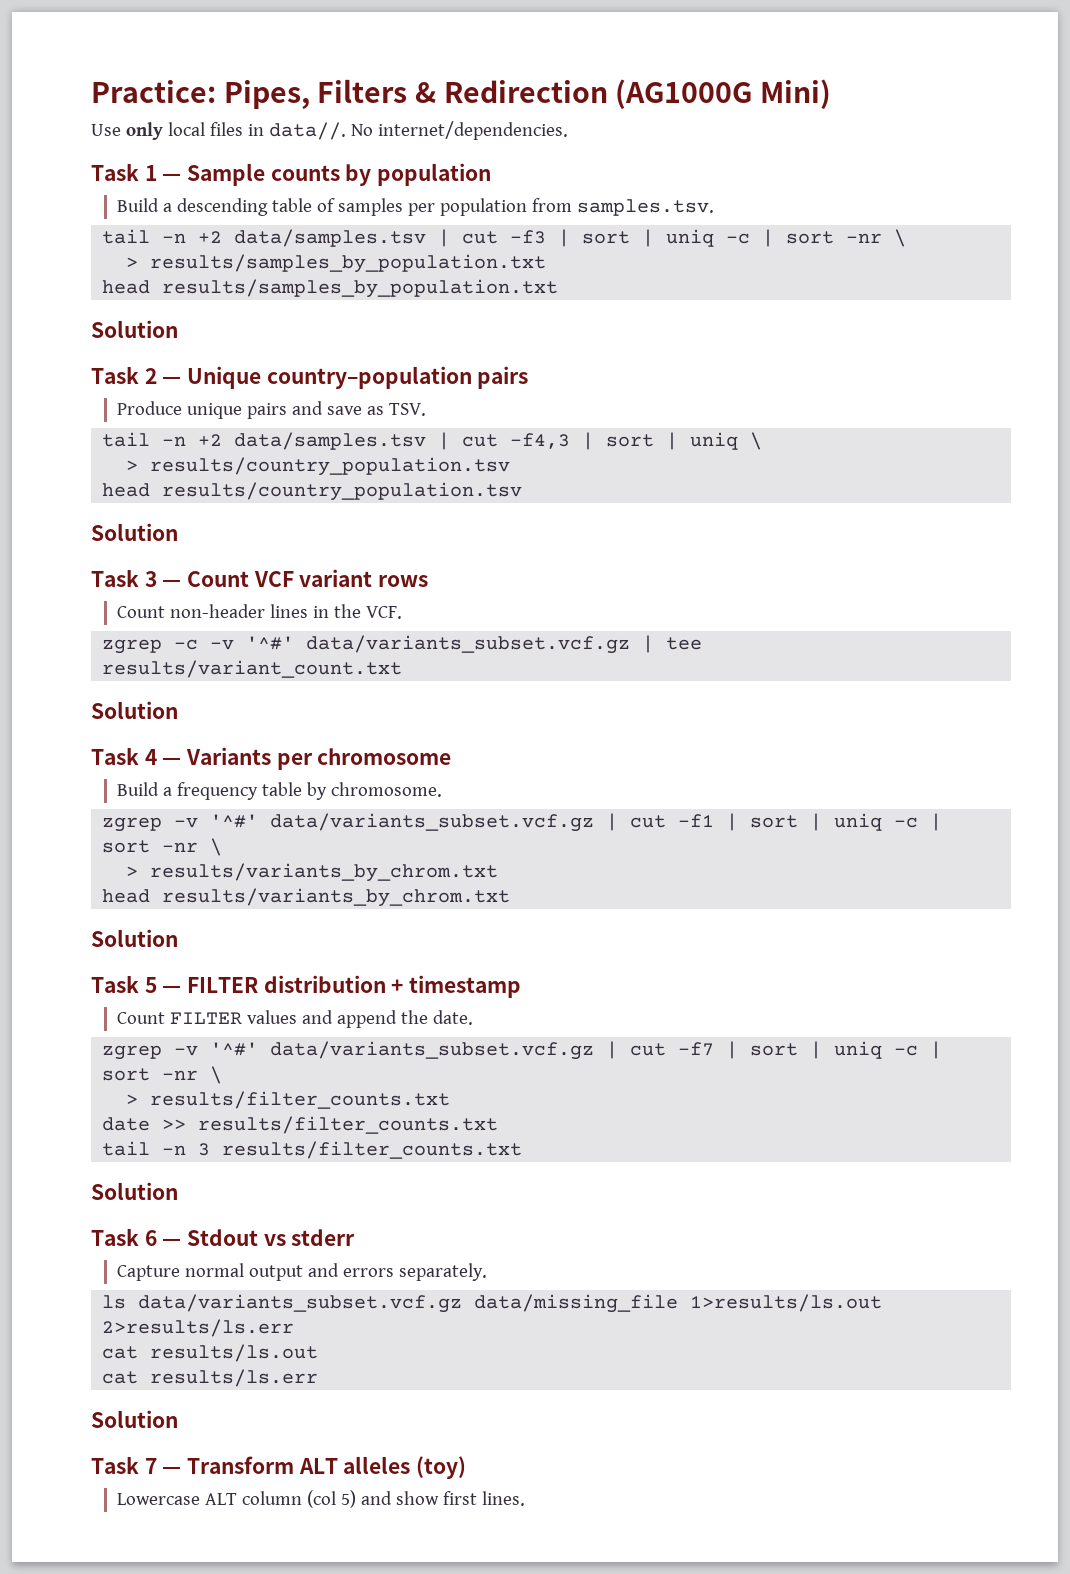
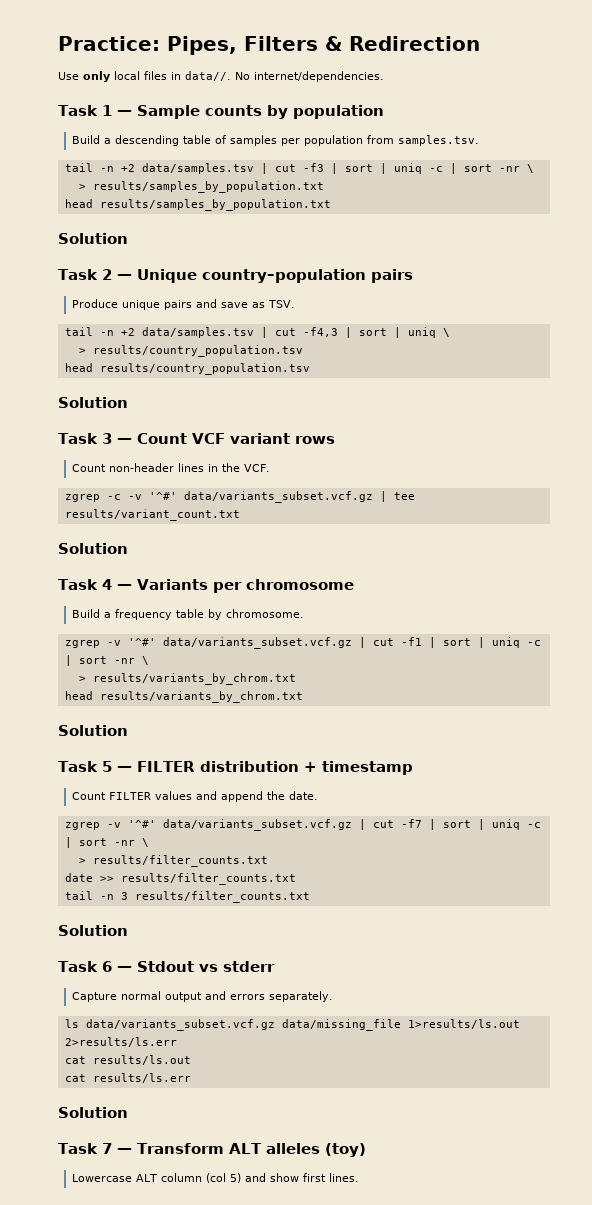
- Practice: Pipes, Filters & Redirection (AG1000G Mini)
+ Practice: Pipes, Filters & Redirection

